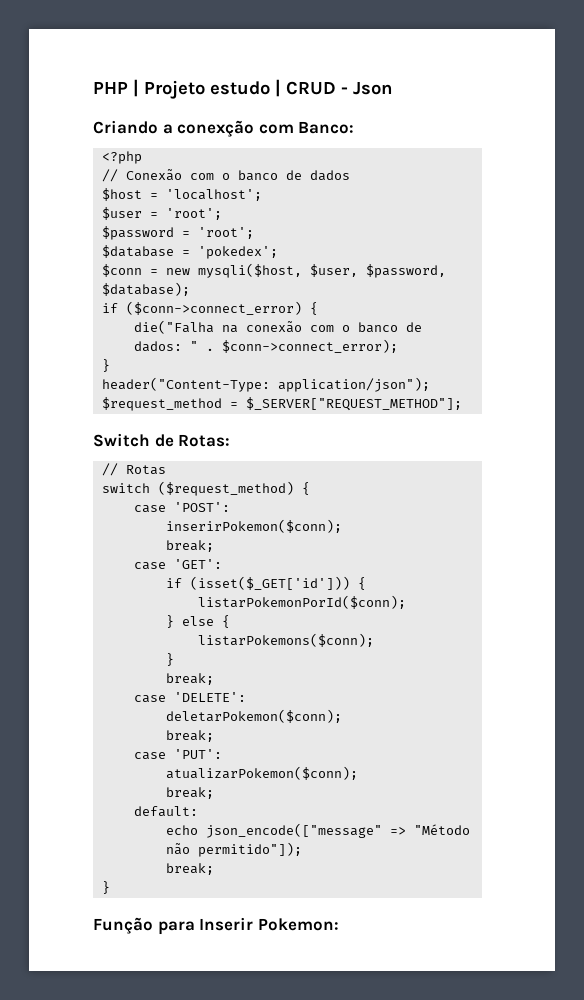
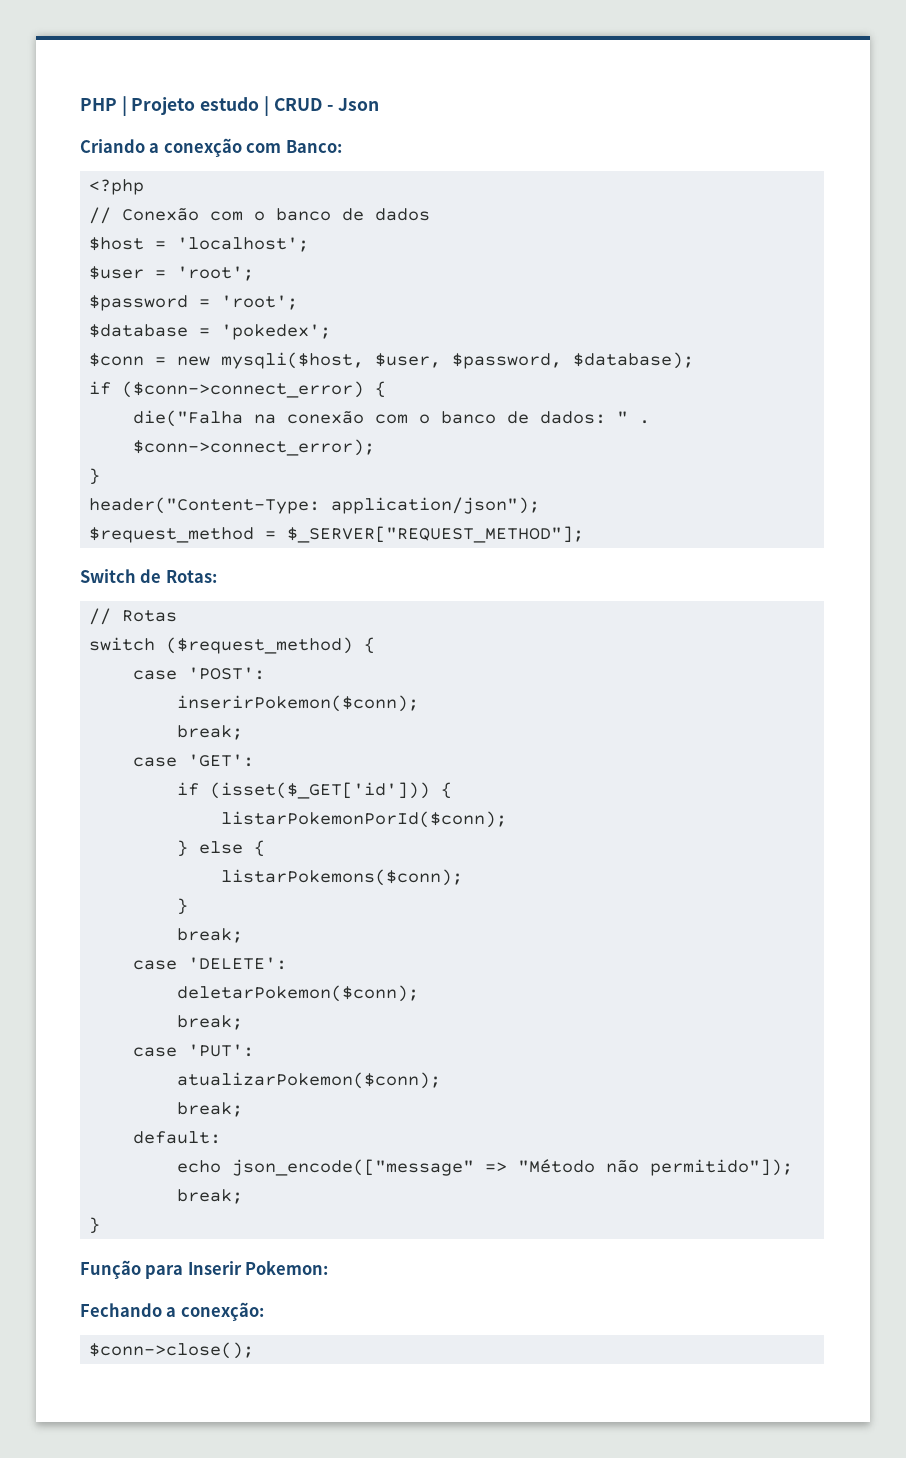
+ Fechando a conexção:
+ $conn->close();

